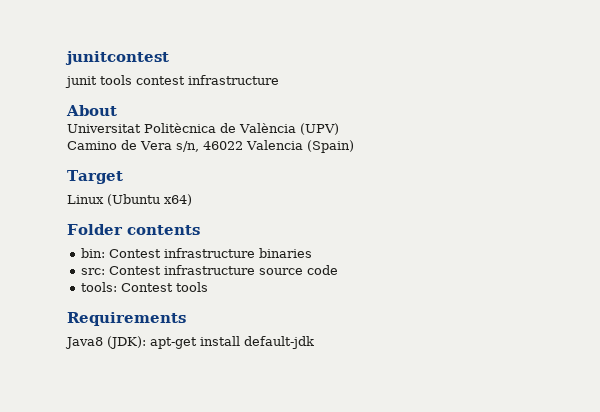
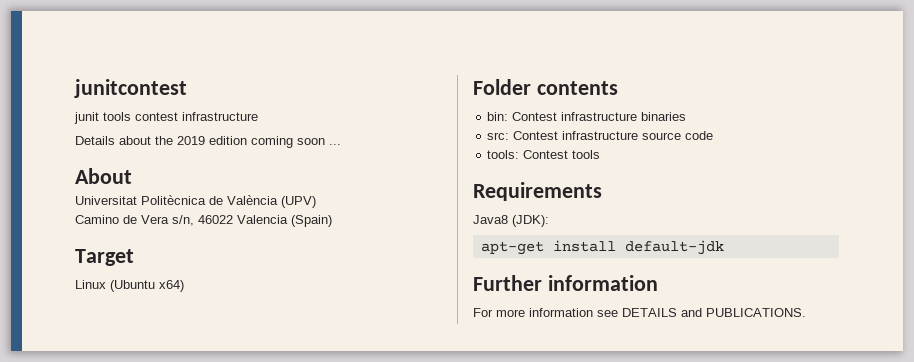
+ Details about the 2019 edition coming soon ...
- Java8 (JDK): apt-get install default-jdk
+ Java8 (JDK):
+ apt-get install default-jdk
+ Further information
+ For more information see DETAILS and PUBLICATIONS.

